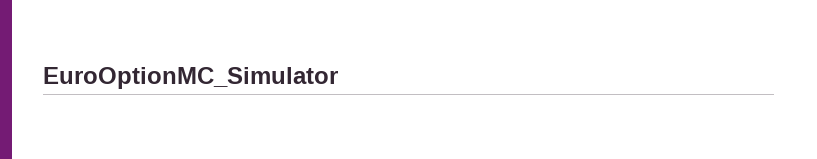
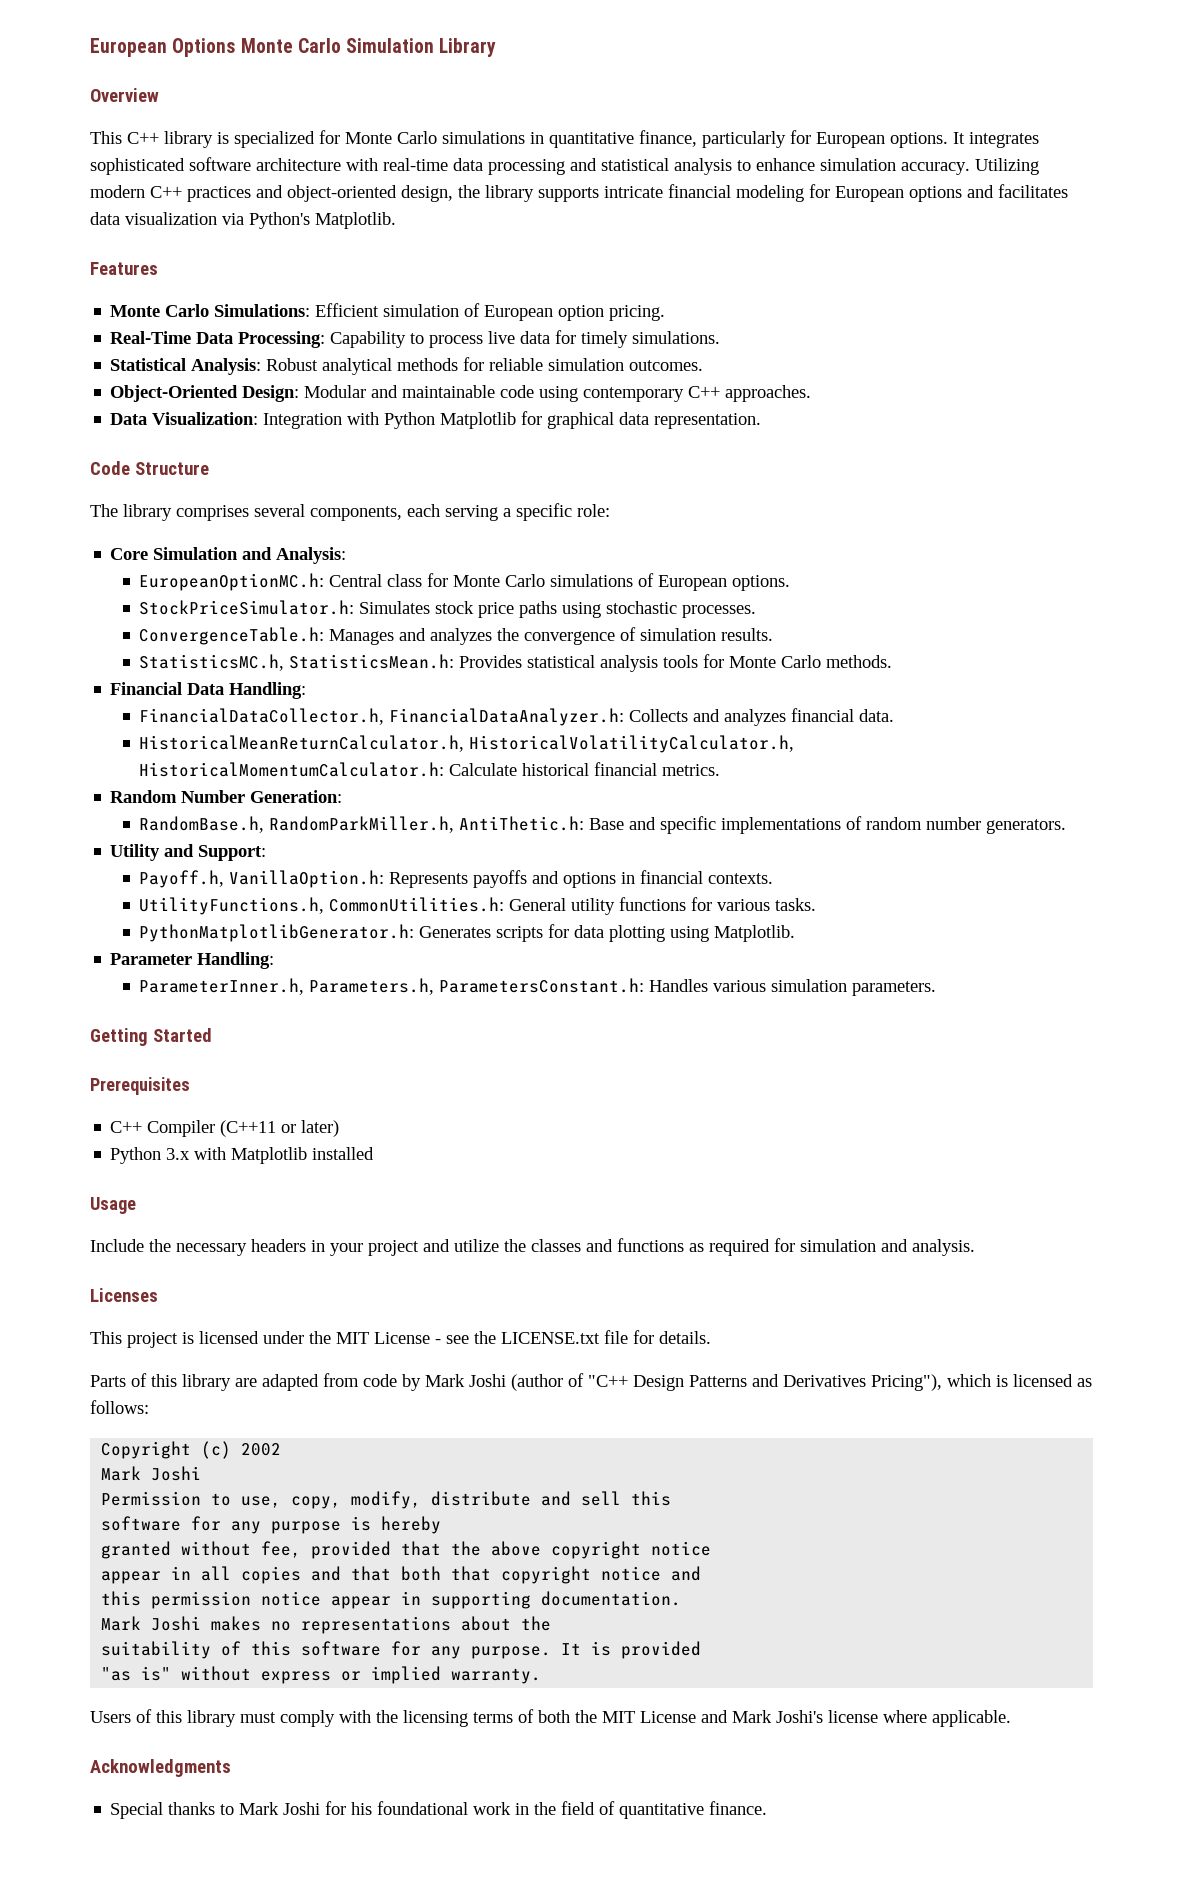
- EuroOptionMC_Simulator
+ European Options Monte Carlo Simulation Library
+ Overview
+ This C++ library is specialized for Monte Carlo simulations in quantitative finance, particularly for European options. It integrates sophisticated software architecture with real-time data processing and statistical analysis to enhance simulation accuracy. Utilizing modern C++ practices and object-oriented design, the library supports intricate financial modeling for European options and facilitates data visualization via Python's Matplotlib.
+ Features
+ Monte Carlo Simulations: Efficient simulation of European option pricing.
+ Real-Time Data Processing: Capability to process live data for timely simulations.
+ Statistical Analysis: Robust analytical methods for reliable simulation outcomes.
+ Object-Oriented Design: Modular and maintainable code using contemporary C++ approaches.
+ Data Visualization: Integration with Python Matplotlib for graphical data representation.
+ Code Structure
+ The library comprises several components, each serving a specific role:
+ Core Simulation and Analysis:
+ EuropeanOptionMC.h: Central class for Monte Carlo simulations of European options.
+ StockPriceSimulator.h: Simulates stock price paths using stochastic processes.
+ ConvergenceTable.h: Manages and analyzes the convergence of simulation results.
+ StatisticsMC.h, StatisticsMean.h: Provides statistical analysis tools for Monte Carlo methods.
+ Financial Data Handling:
+ FinancialDataCollector.h, FinancialDataAnalyzer.h: Collects and analyzes financial data.
+ HistoricalMeanReturnCalculator.h, HistoricalVolatilityCalculator.h, HistoricalMomentumCalculator.h: Calculate historical financial metrics.
+ Random Number Generation:
+ RandomBase.h, RandomParkMiller.h, AntiThetic.h: Base and specific implementations of random number generators.
+ Utility and Support:
+ Payoff.h, VanillaOption.h: Represents payoffs and options in financial contexts.
+ UtilityFunctions.h, CommonUtilities.h: General utility functions for various tasks.
+ PythonMatplotlibGenerator.h: Generates scripts for data plotting using Matplotlib.
+ Parameter Handling:
+ ParameterInner.h, Parameters.h, ParametersConstant.h: Handles various simulation parameters.
+ Getting Started
+ Prerequisites
+ C++ Compiler (C++11 or later)
+ Python 3.x with Matplotlib installed
+ Usage
+ Include the necessary headers in your project and utilize the classes and functions as required for simulation and analysis.
+ Licenses
+ This project is licensed under the MIT License - see the LICENSE.txt file for details.
+ Parts of this library are adapted from code by Mark Joshi (author of "C++ Design Patterns and Derivatives Pricing"), which is licensed as follows:
+ Copyright (c) 2002
+ Mark Joshi
+ Permission to use, copy, modify, distribute and sell this
+ software for any purpose is hereby
+ granted without fee, provided that the above copyright notice
+ appear in all copies and that both that copyright notice and
+ this permission notice appear in supporting documentation.
+ Mark Joshi makes no representations about the
+ suitability of this software for any purpose. It is provided
+ "as is" without express or implied warranty.
+ Users of this library must comply with the licensing terms of both the MIT License and Mark Joshi's license where applicable.
+ Acknowledgments
+ Special thanks to Mark Joshi for his foundational work in the field of quantitative finance.

